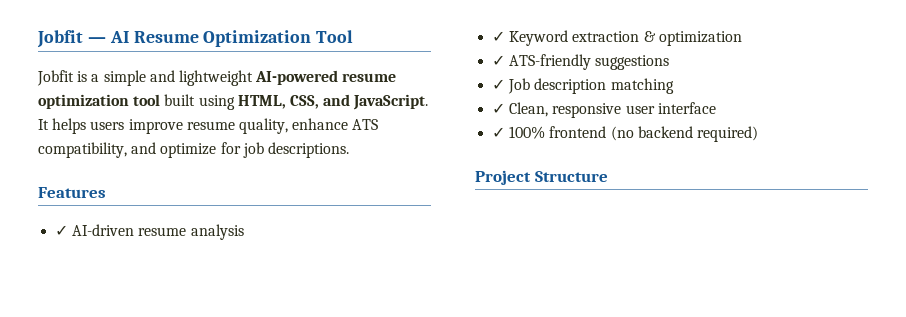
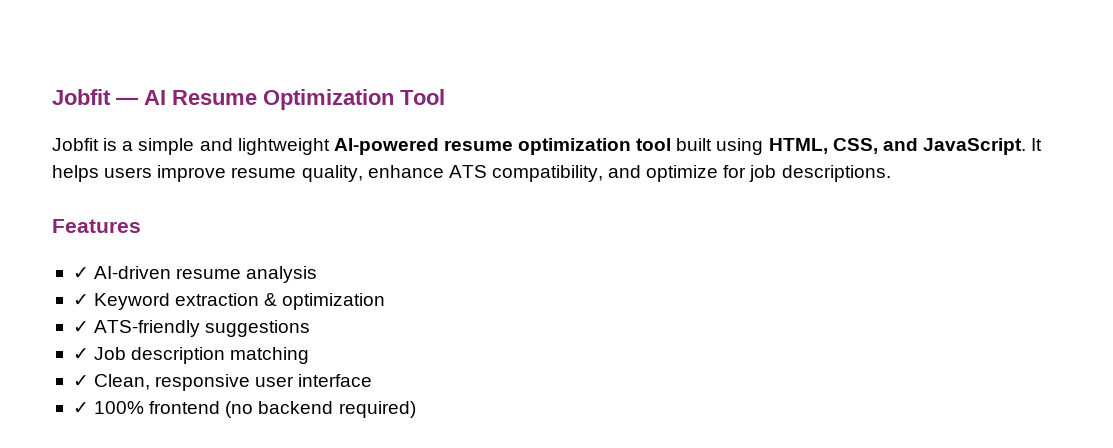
- Project Structure

